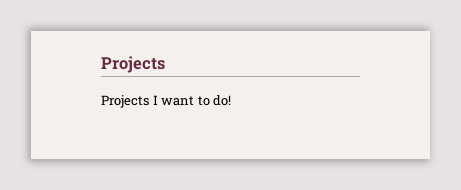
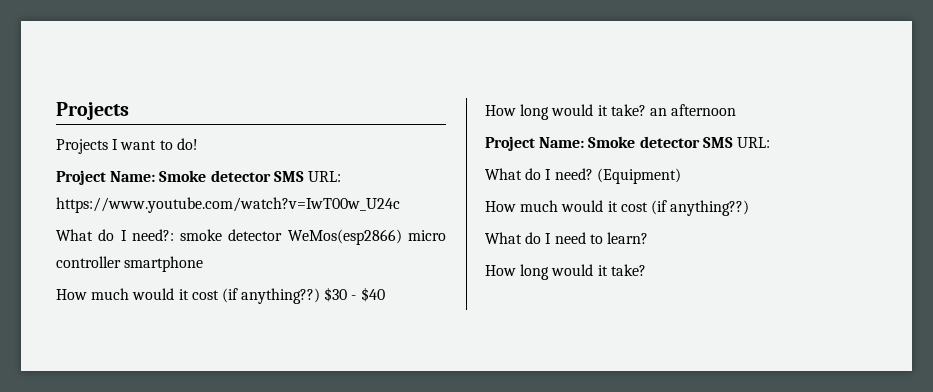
+ Project Name: Smoke detector SMS URL: https://www.youtube.com/watch?v=IwT00w_U24c
+ What do I need?: smoke detector WeMos(esp2866) micro controller smartphone
+ How much would it cost (if anything??) $30 - $40
+ How long would it take? an afternoon
+ Project Name: Smoke detector SMS URL:
+ What do I need? (Equipment)
+ How much would it cost (if anything??)
+ What do I need to learn?
+ How long would it take?

